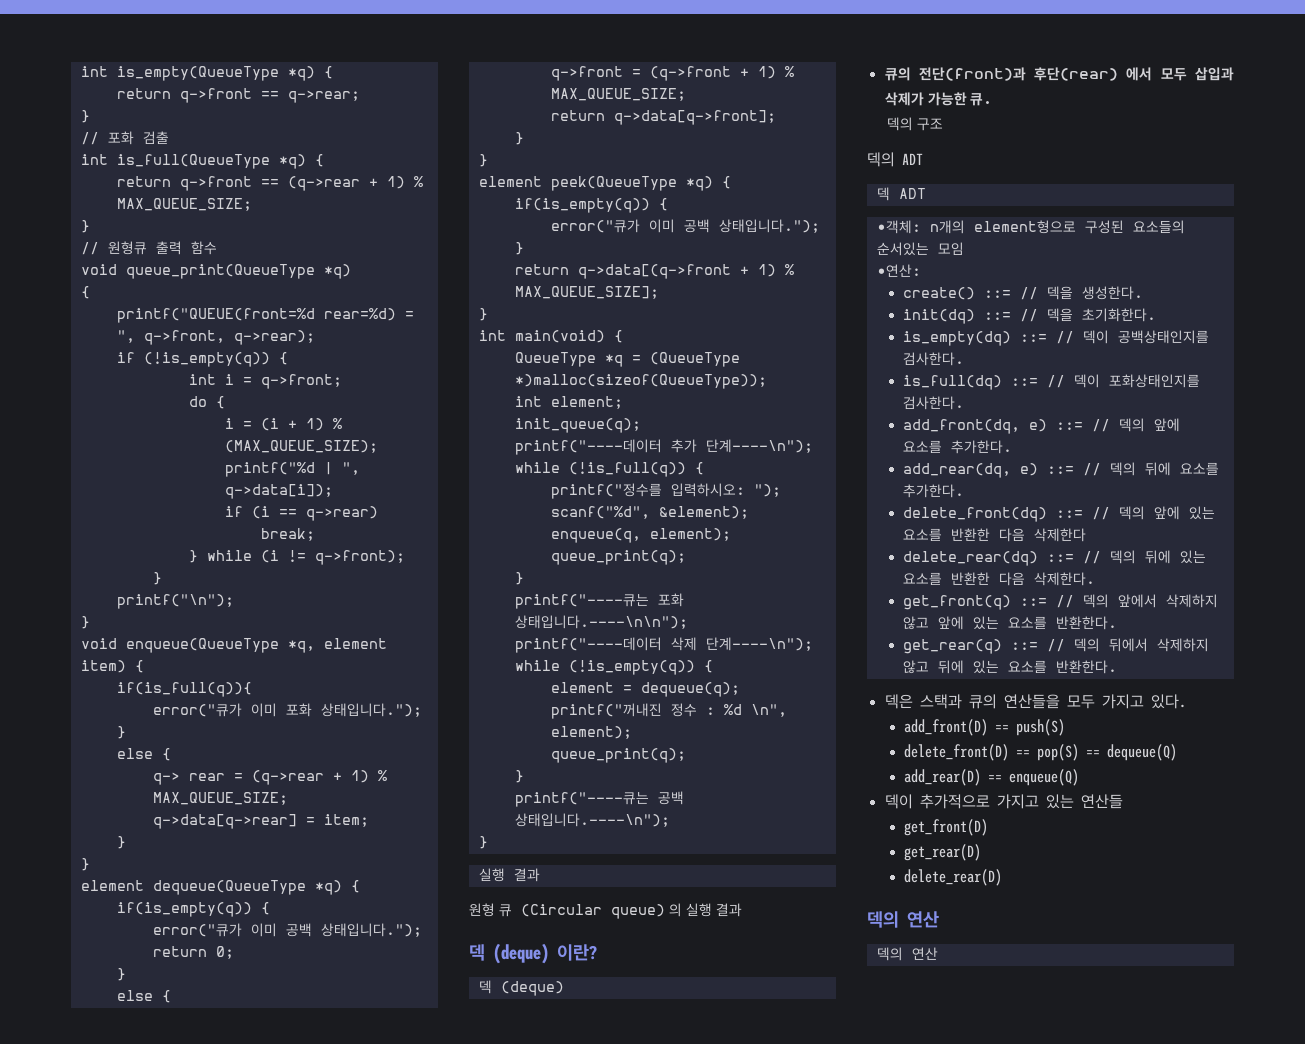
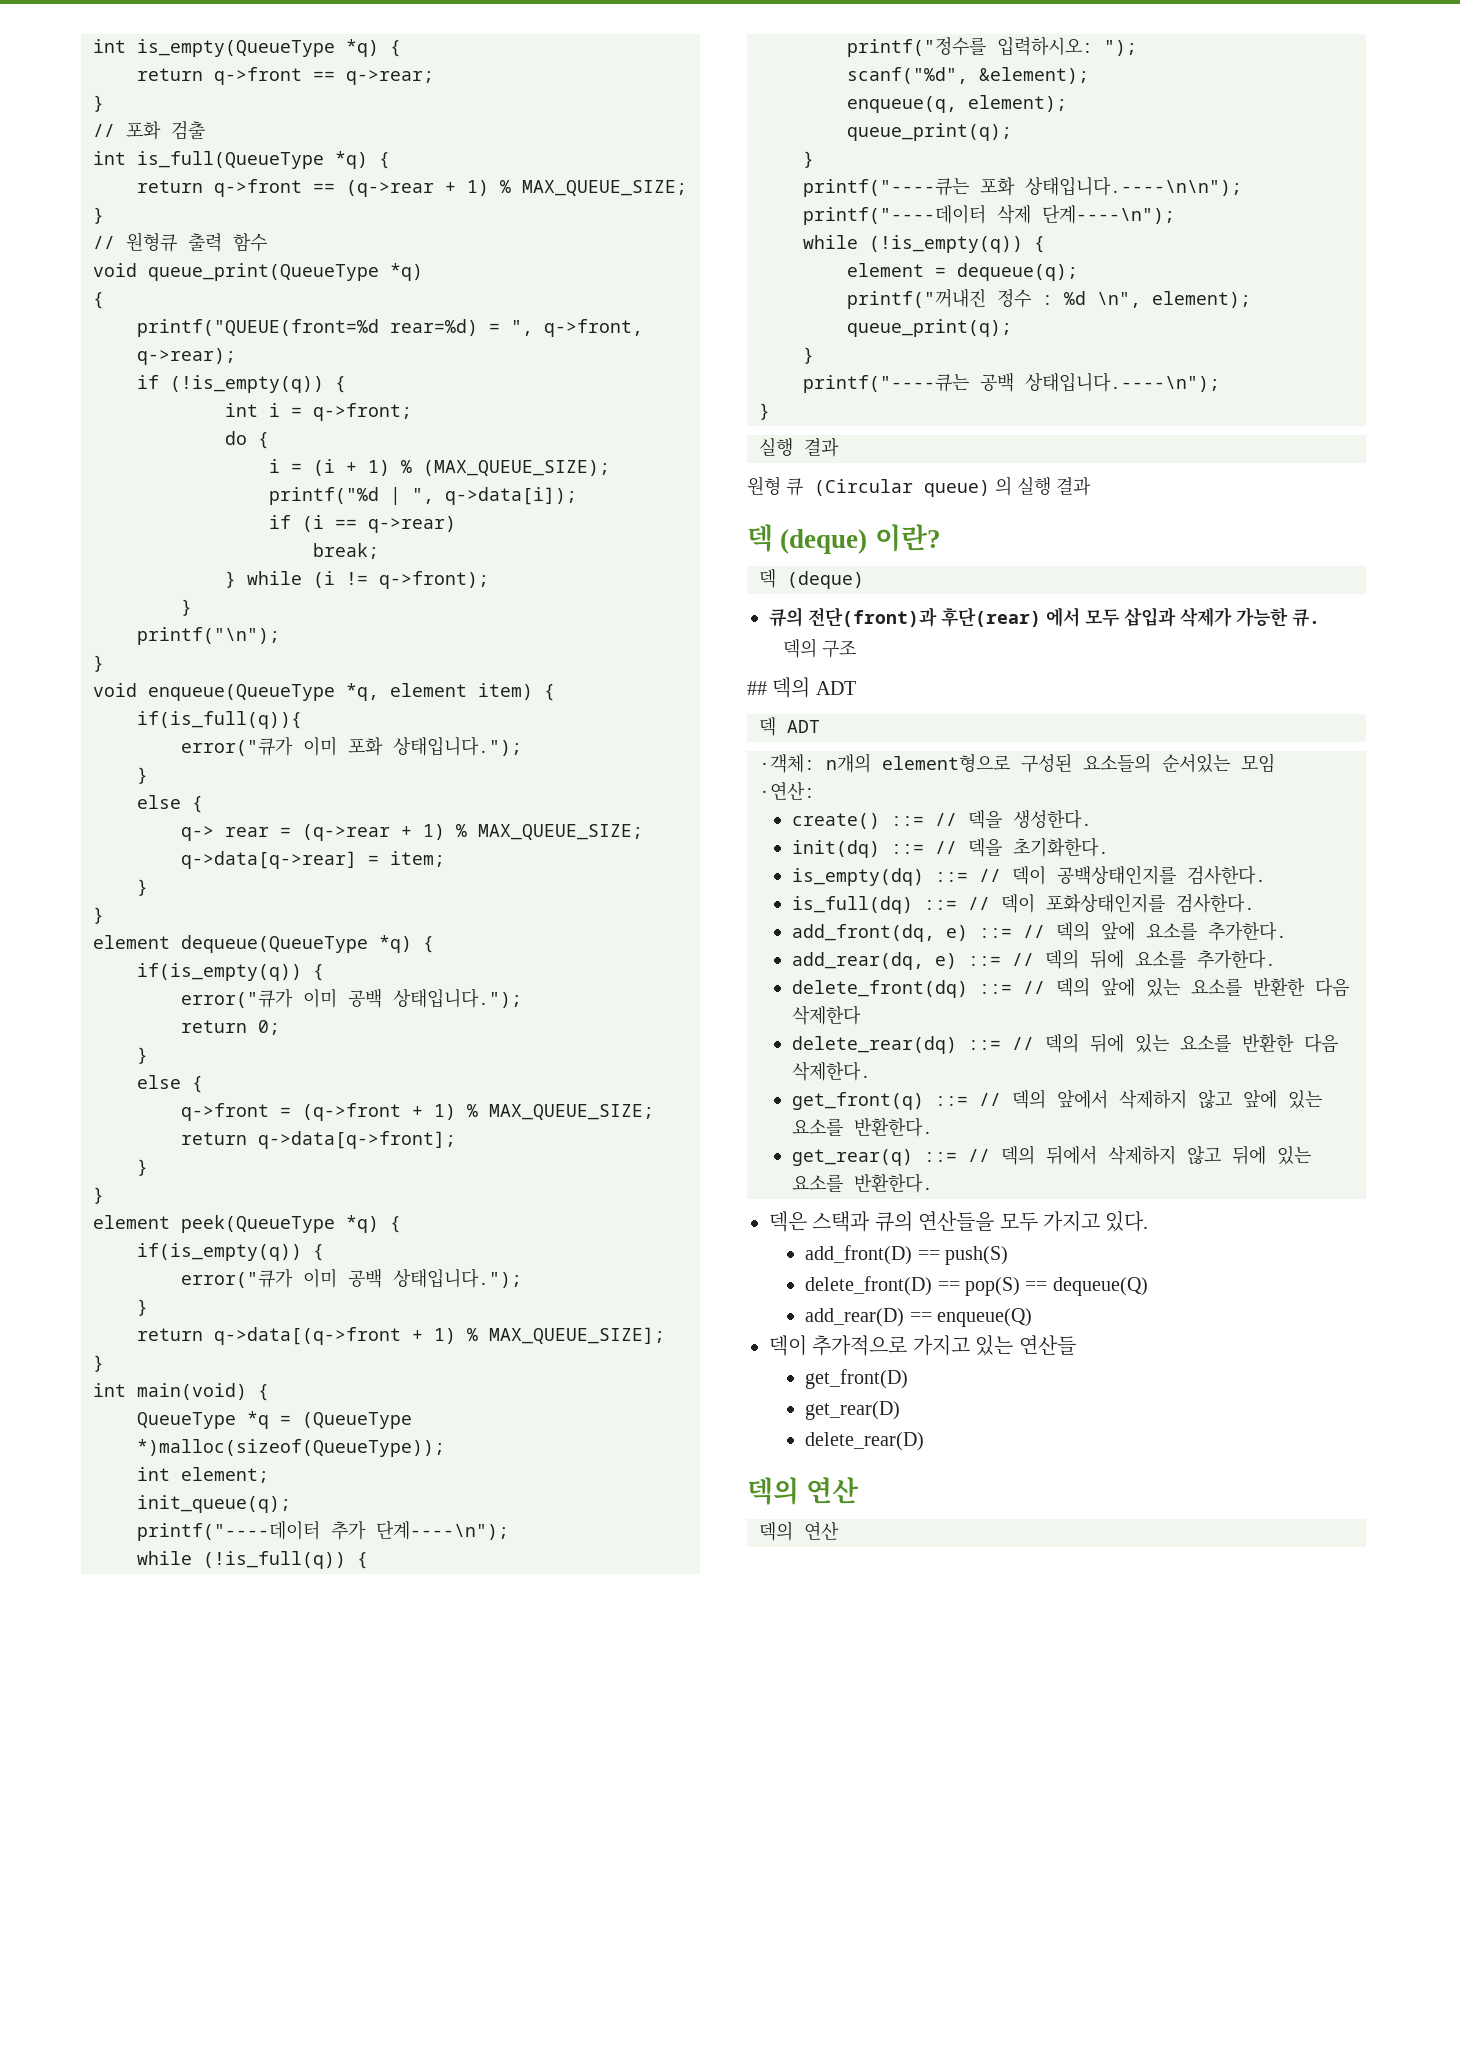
- 덱의 ADT
+ ## 덱의 ADT

